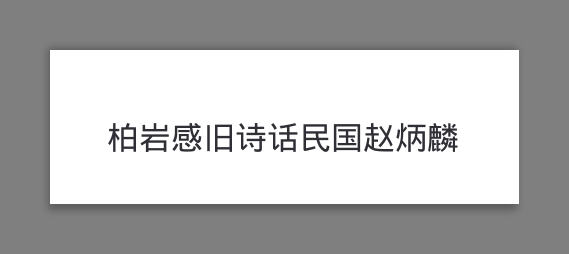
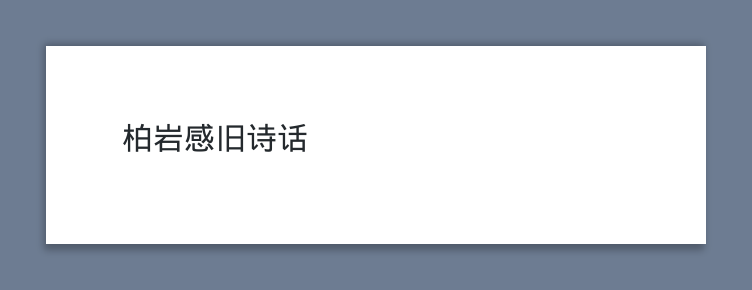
- 柏岩感旧诗话民国赵炳麟
+ 柏岩感旧诗话

